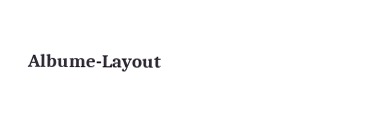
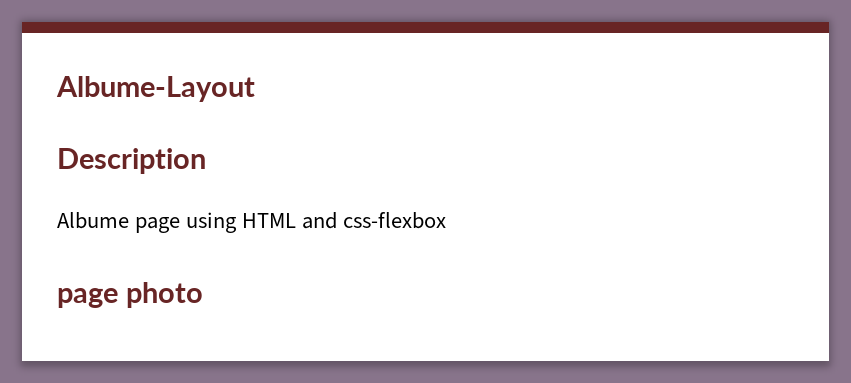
+ Description
+ Albume page using HTML and css-flexbox
+ page photo

